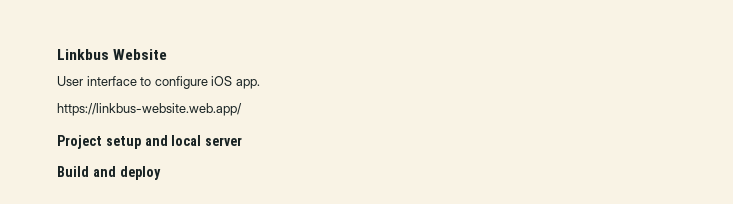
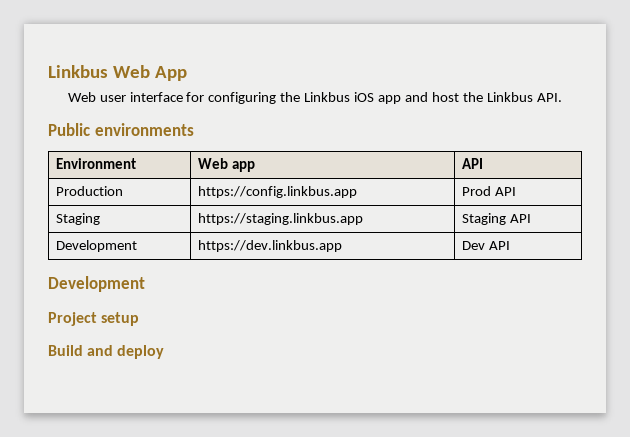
- Linkbus Website
- User interface to configure iOS app.
- https://linkbus-website.web.app/
+ Linkbus Web App
+ Web user interface for configuring the Linkbus iOS app and host the Linkbus API.
+ Public environments
+ Environment | Web app | API
+ Production | https://config.linkbus.app | Prod API
+ Staging | https://staging.linkbus.app | Staging API
+ Development | https://dev.linkbus.app | Dev API
+ Development
- Project setup and local server
+ Project setup

